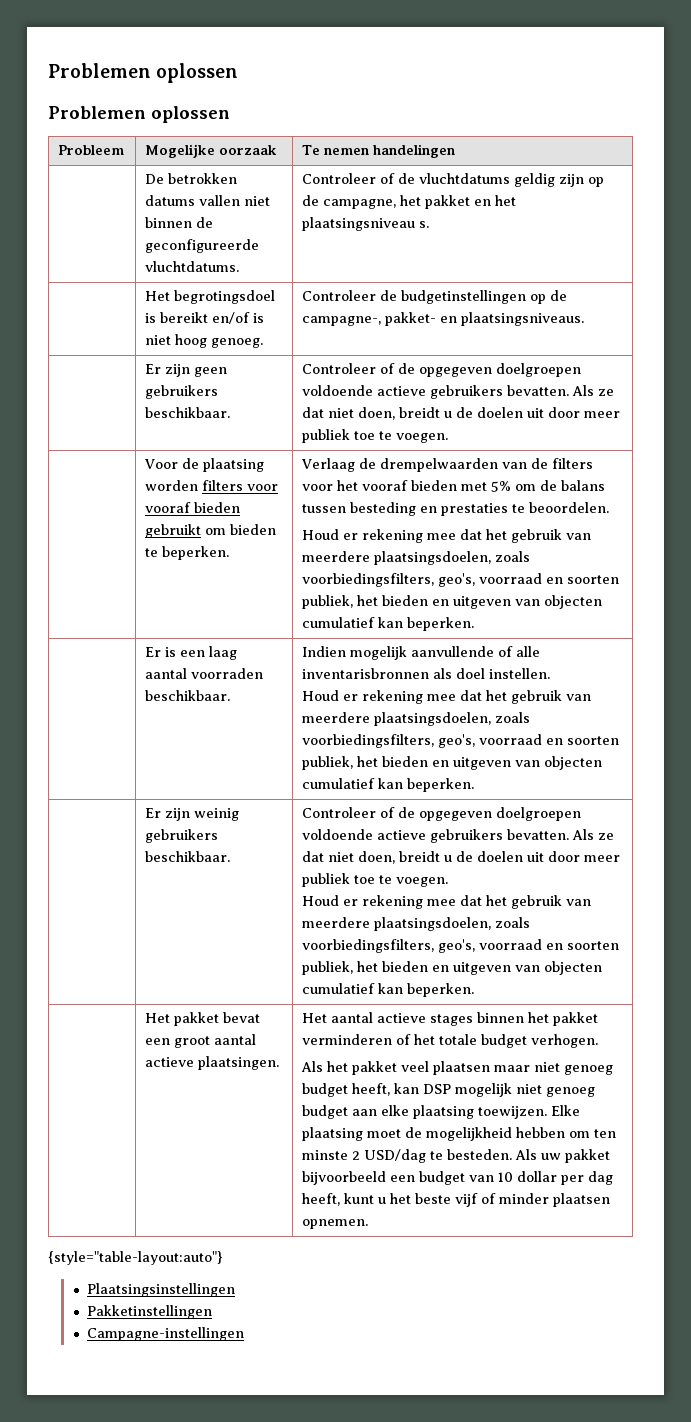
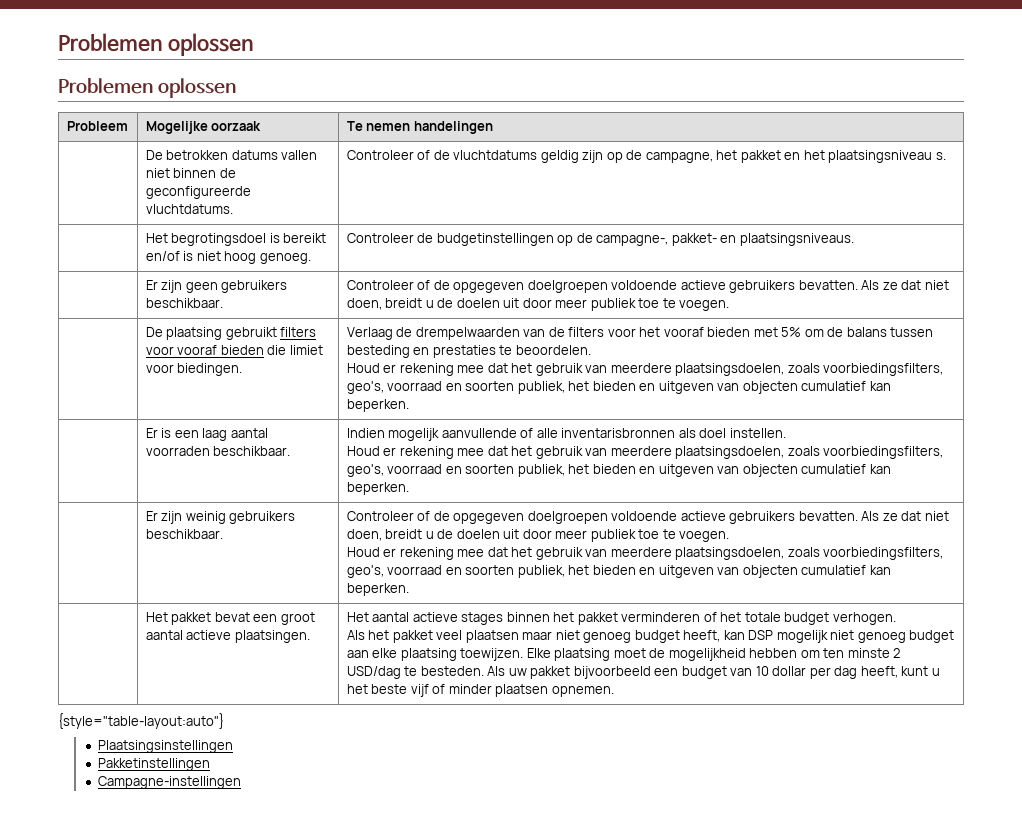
- Voor de plaatsing worden filters voor vooraf bieden gebruikt om bieden te beperken.
+ De plaatsing gebruikt filters voor vooraf bieden die limiet voor biedingen.

